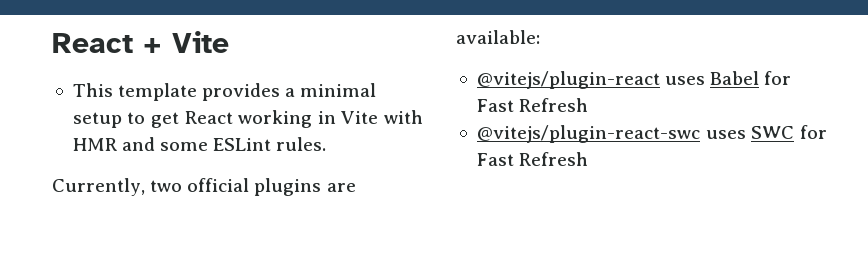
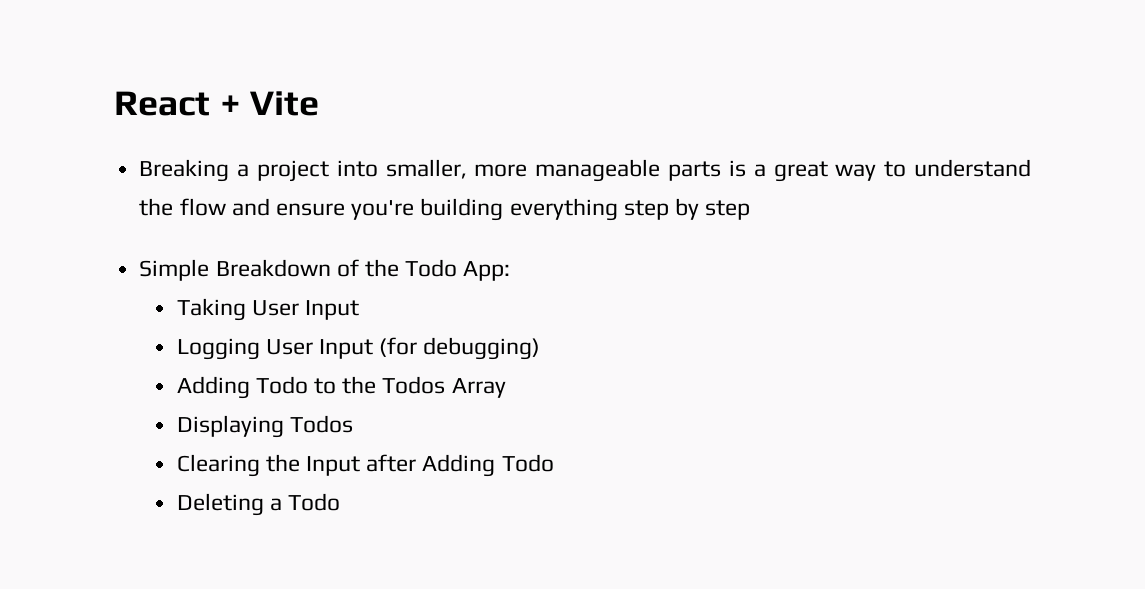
- This template provides a minimal setup to get React working in Vite with HMR and some ESLint rules.
- Currently, two official plugins are available:
- @vitejs/plugin-react uses Babel for Fast Refresh
- @vitejs/plugin-react-swc uses SWC for Fast Refresh
+ Breaking a project into smaller, more manageable parts is a great way to understand the flow and ensure you're building everything step by step
+ Simple Breakdown of the Todo App:
+ Taking User Input
+ Logging User Input (for debugging)
+ Adding Todo to the Todos Array
+ Displaying Todos
+ Clearing the Input after Adding Todo
+ Deleting a Todo

